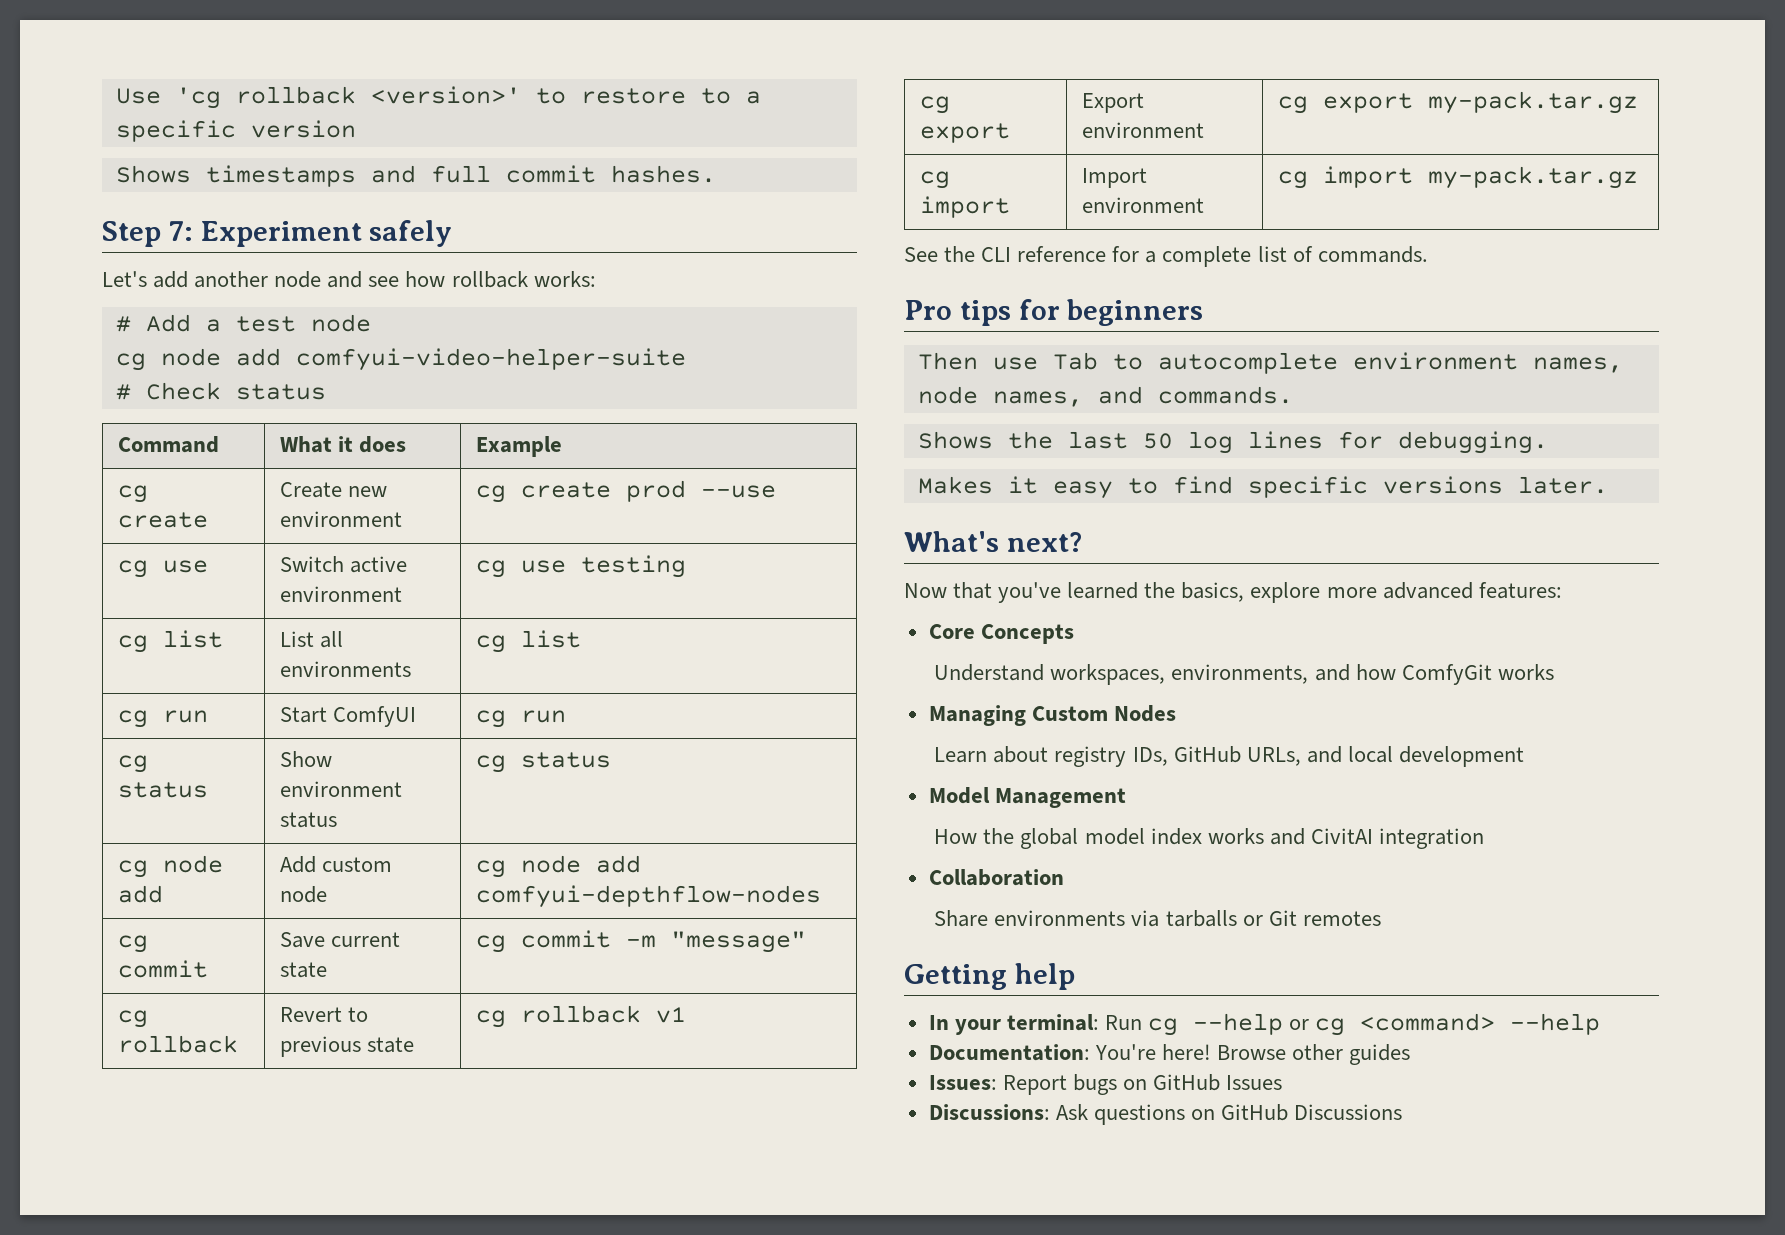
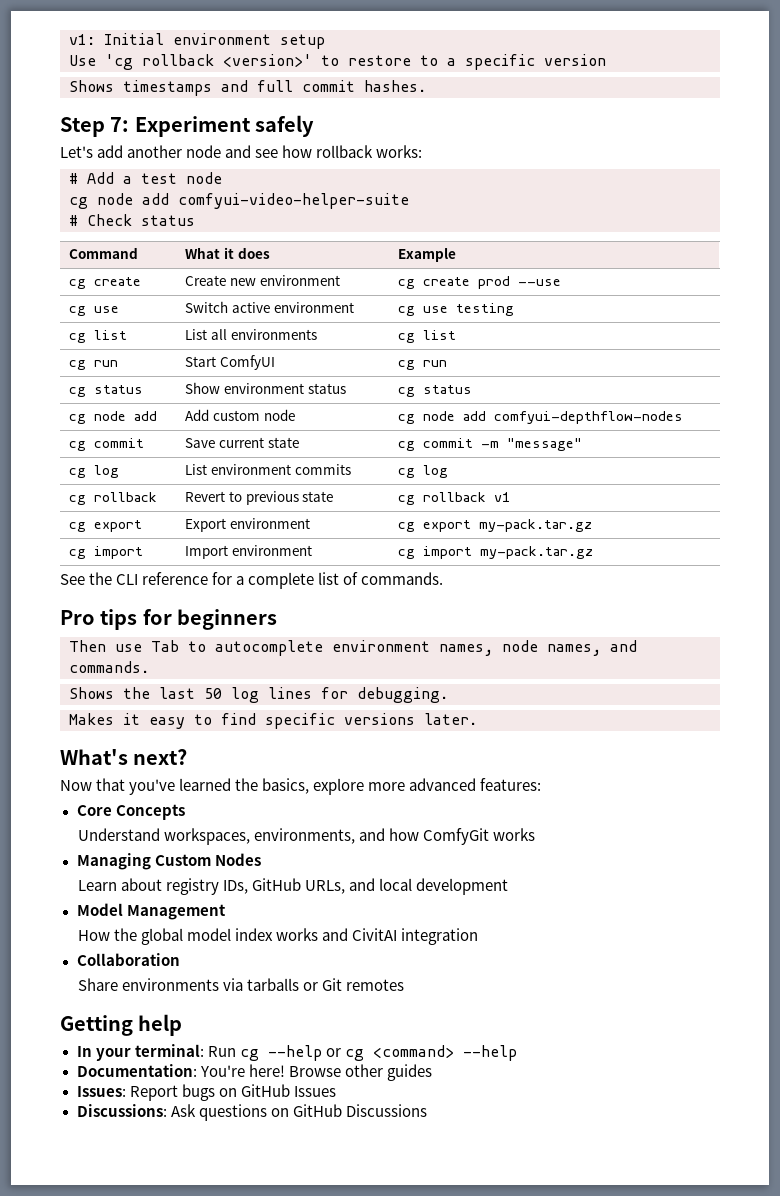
+ v1: Initial environment setup
+ cg log | List environment commits | cg log

